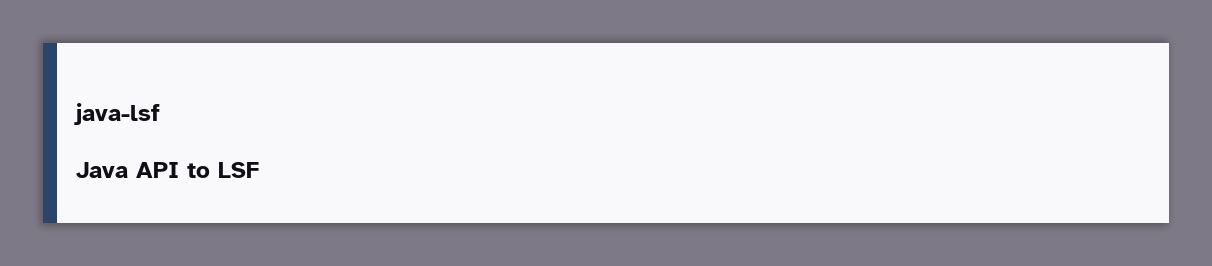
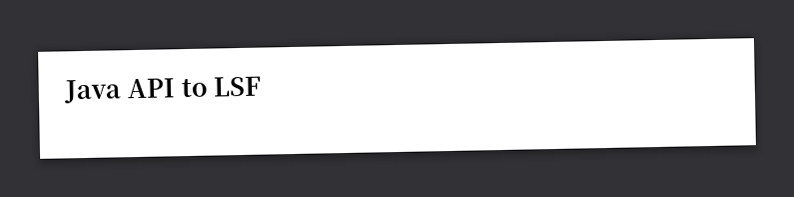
- java-lsf

